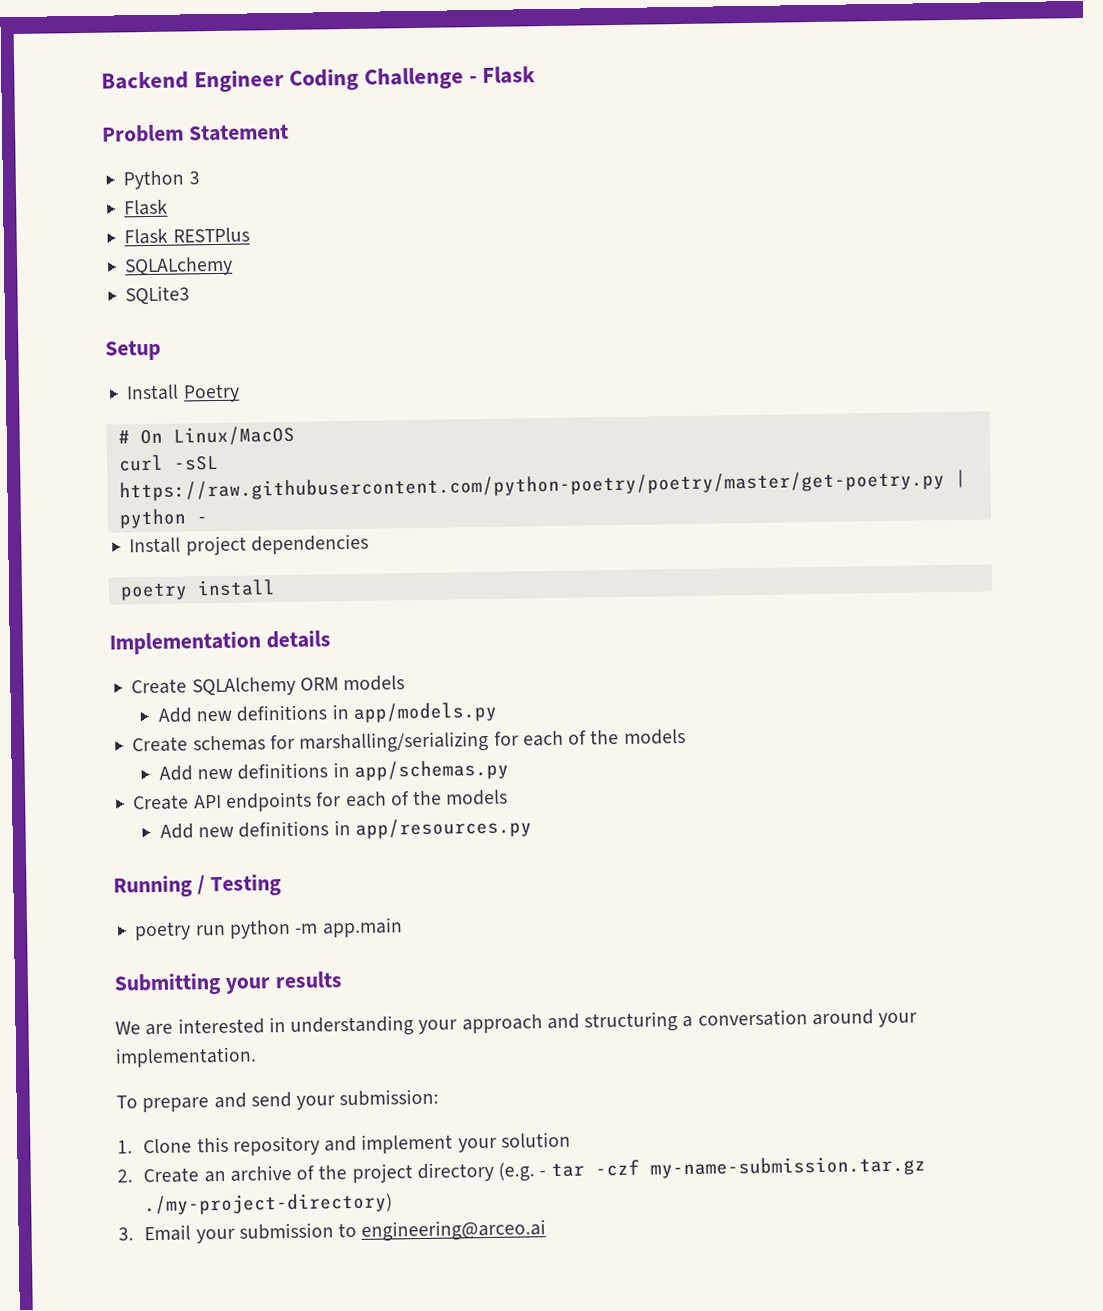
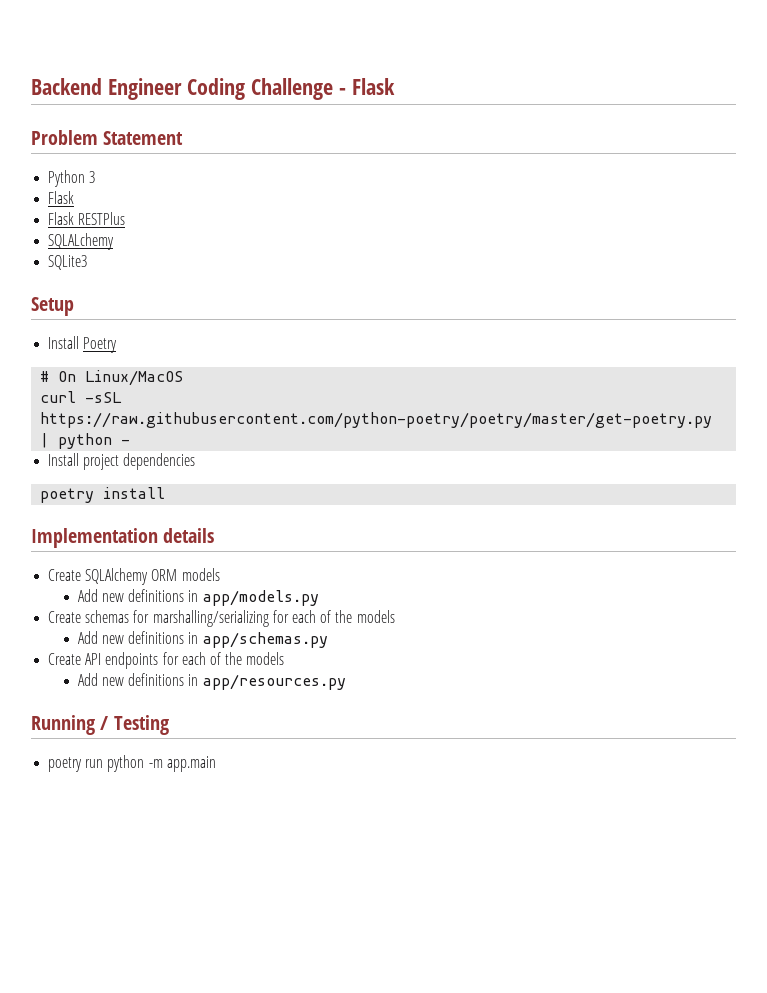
- Submitting your results
- We are interested in understanding your approach and structuring a conversation around your implementation.
- To prepare and send your submission:
- 1. Clone this repository and implement your solution
- 2. Create an archive of the project directory (e.g. - tar -czf my-name-submission.tar.gz ./my-project-directory)
- 3. Email your submission to engineering@arceo.ai

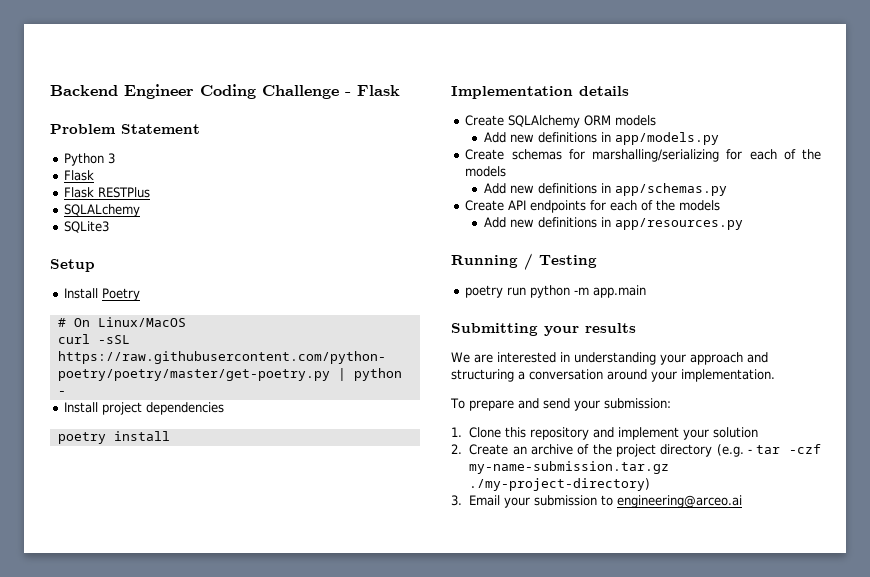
+ Submitting your results
+ We are interested in understanding your approach and structuring a conversation around your implementation.
+ To prepare and send your submission:
+ 1. Clone this repository and implement your solution
+ 2. Create an archive of the project directory (e.g. - tar -czf my-name-submission.tar.gz ./my-project-directory)
+ 3. Email your submission to engineering@arceo.ai

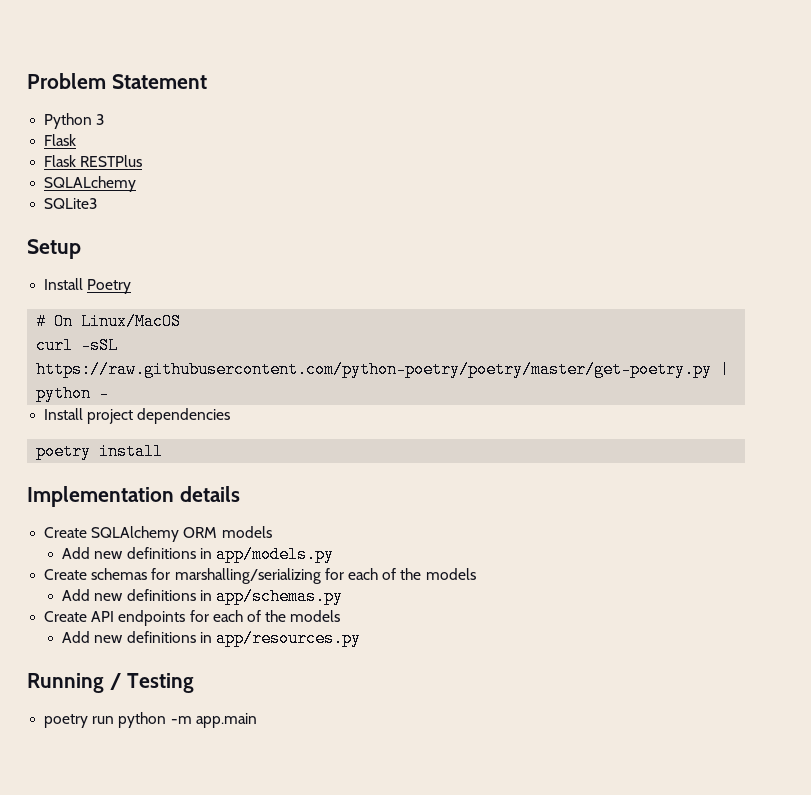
- Backend Engineer Coding Challenge - Flask
- Submitting your results
- We are interested in understanding your approach and structuring a conversation around your implementation.
- To prepare and send your submission:
- 1. Clone this repository and implement your solution
- 2. Create an archive of the project directory (e.g. - tar -czf my-name-submission.tar.gz ./my-project-directory)
- 3. Email your submission to engineering@arceo.ai

